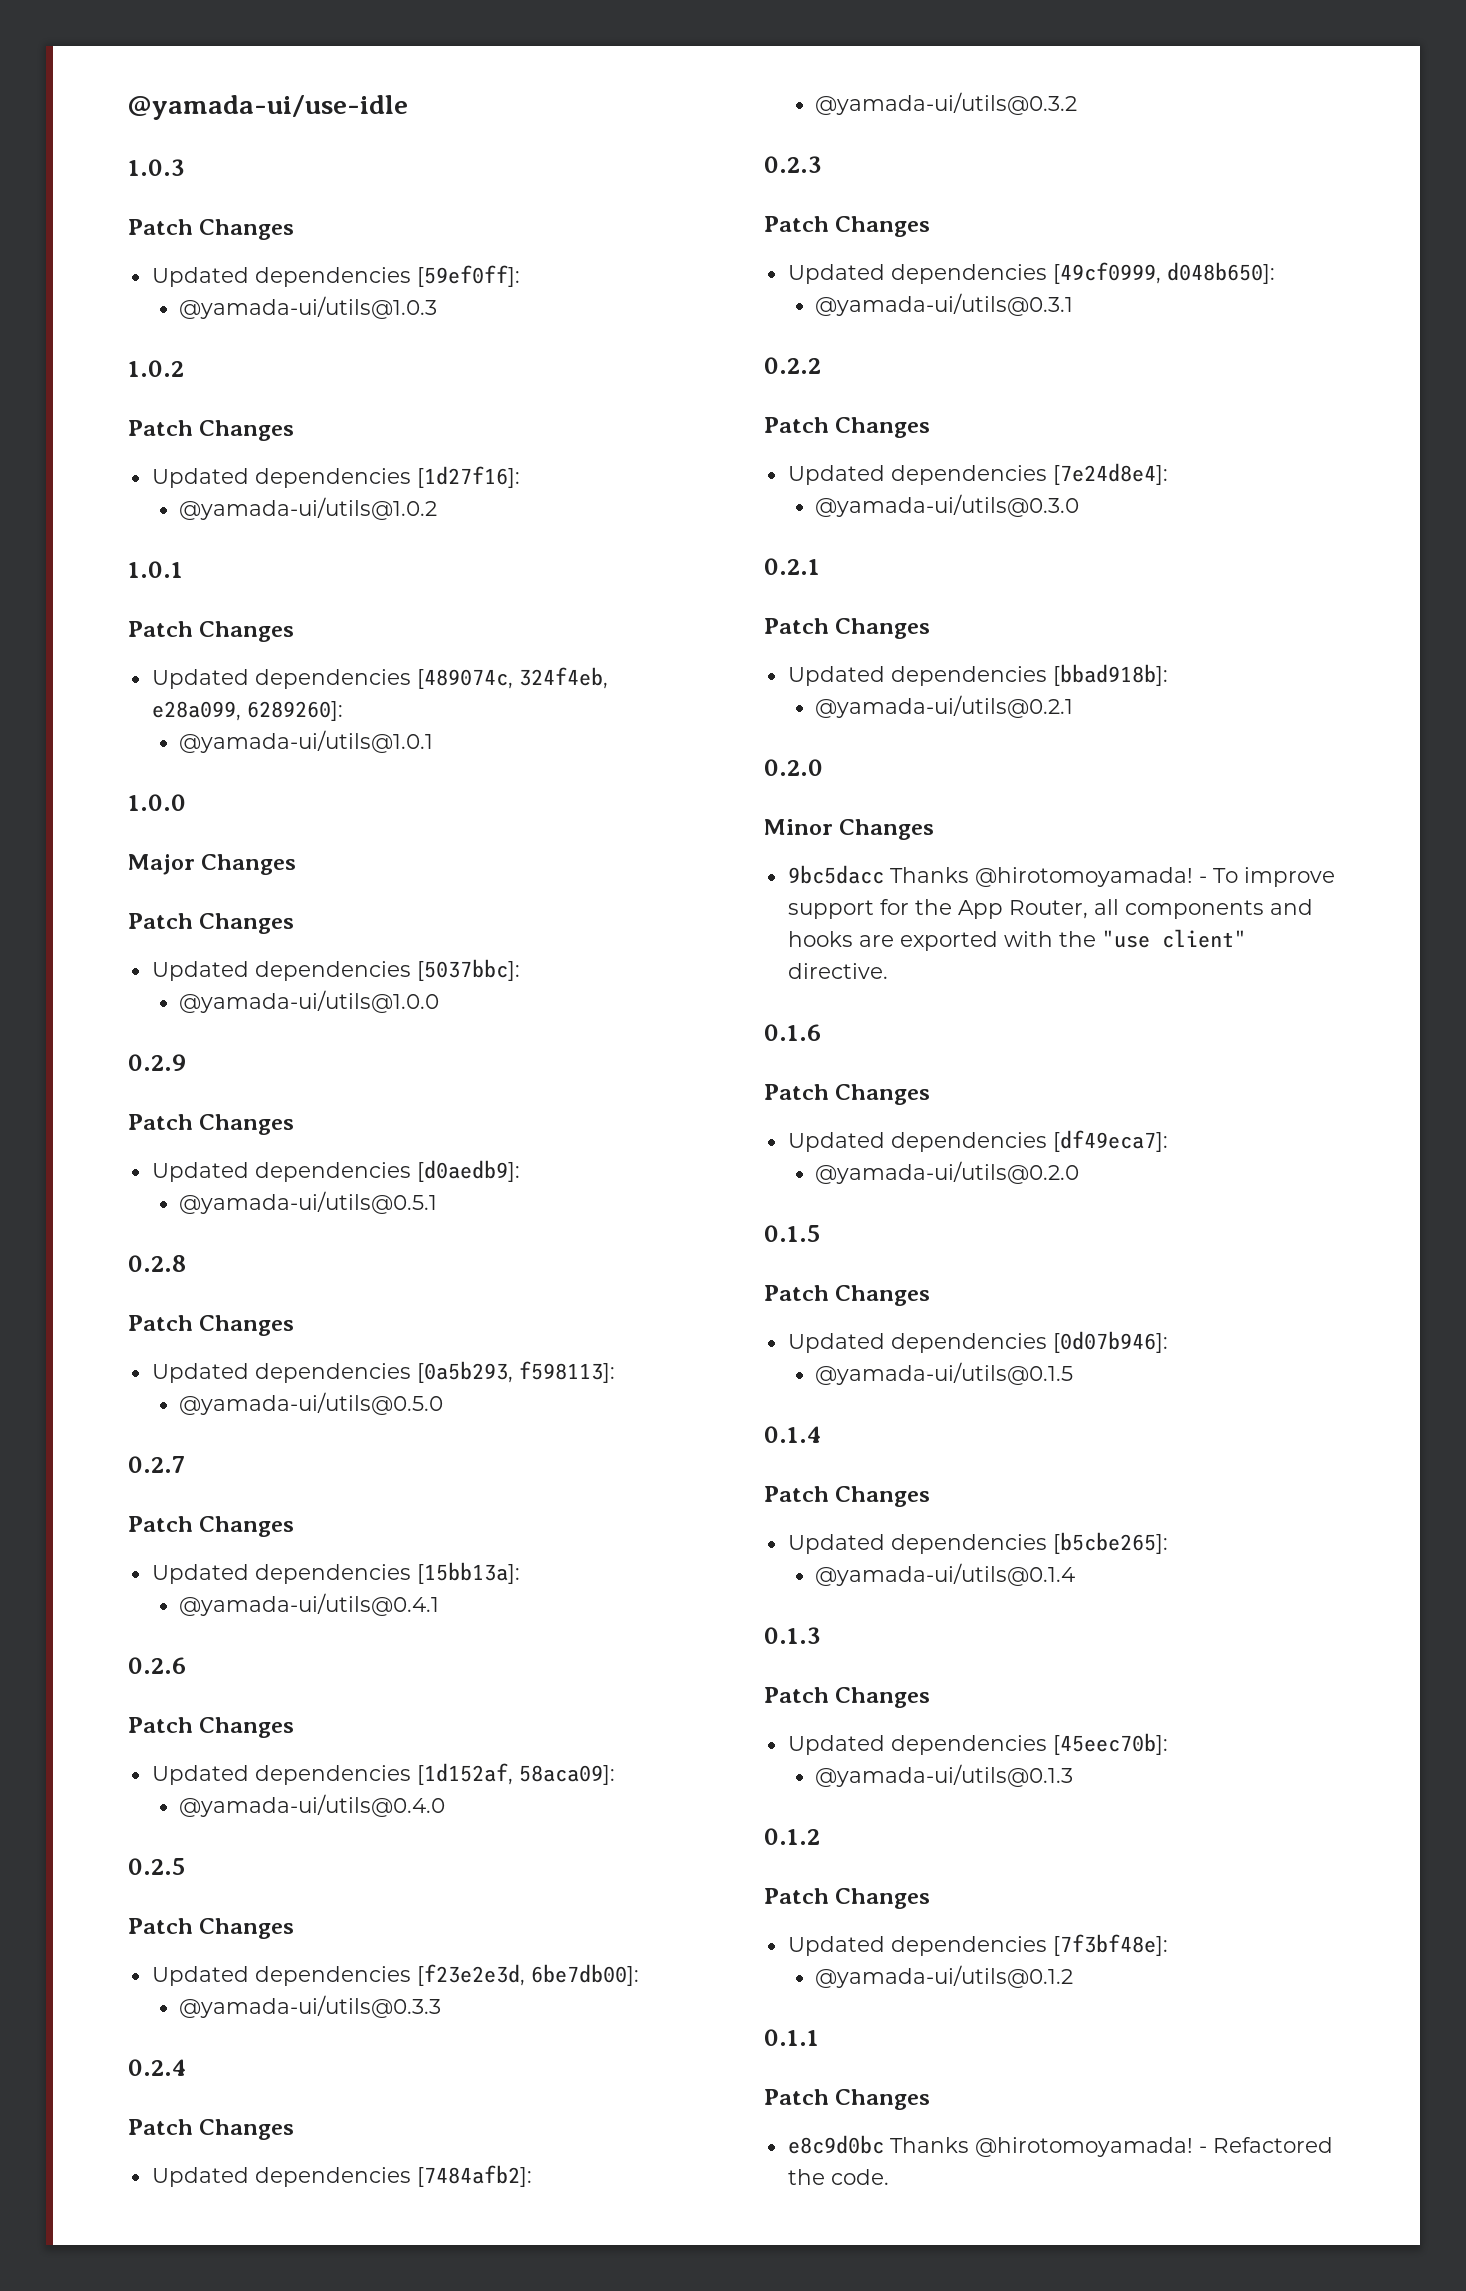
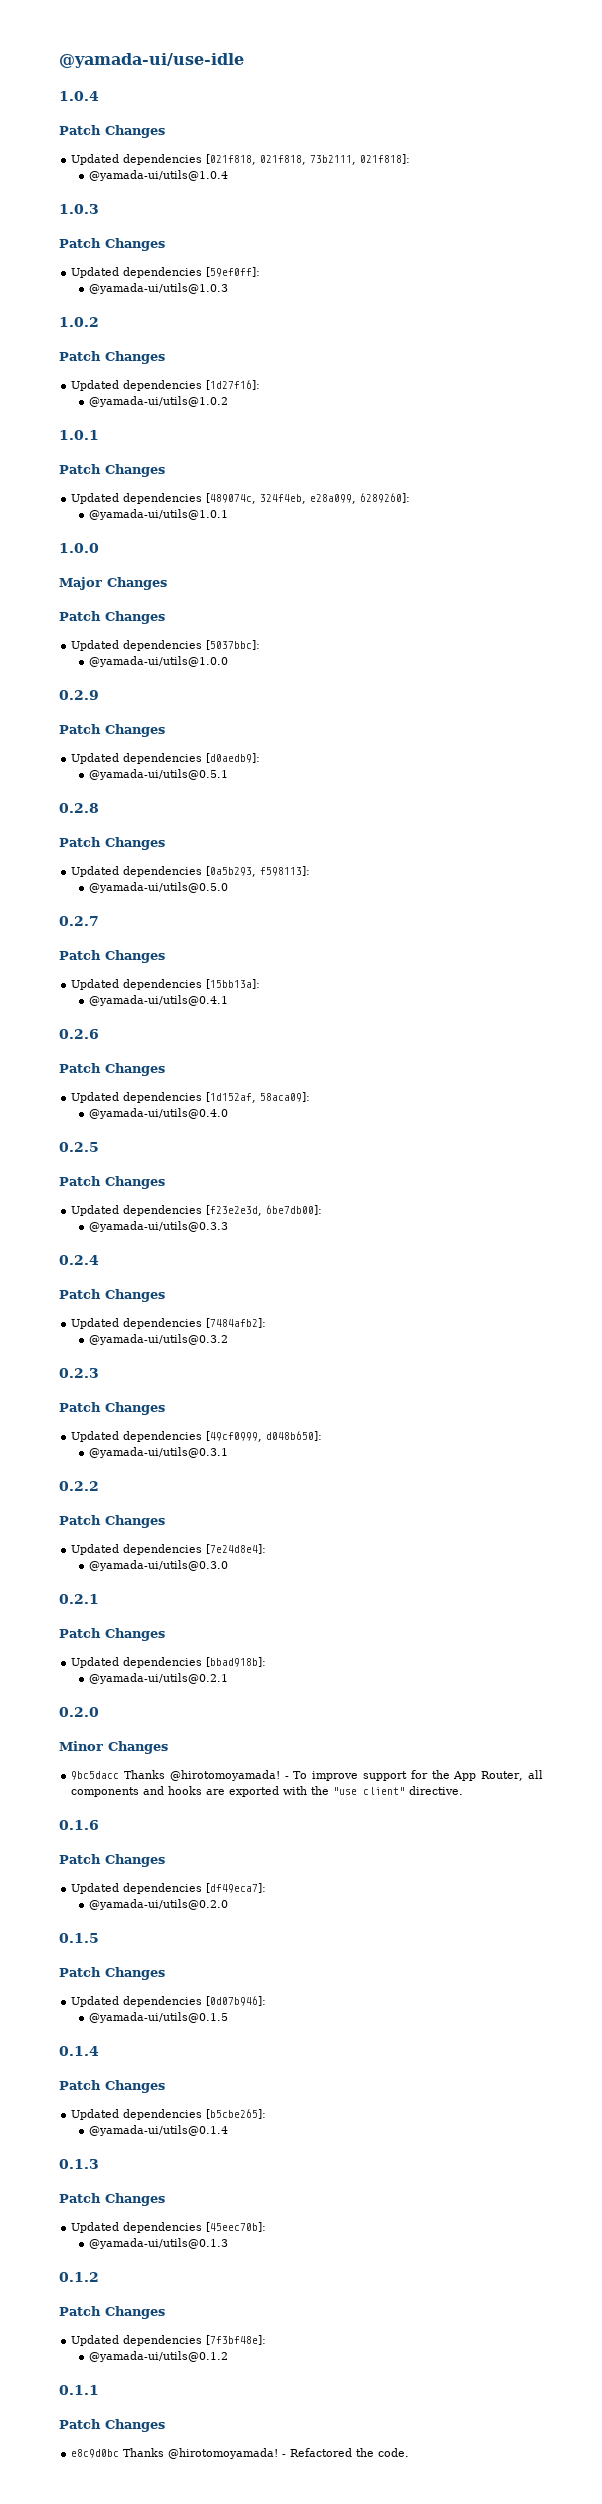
+ 1.0.4
+ Patch Changes
+ Updated dependencies [021f818, 021f818, 73b2111, 021f818]:
+ @yamada-ui/utils@1.0.4

